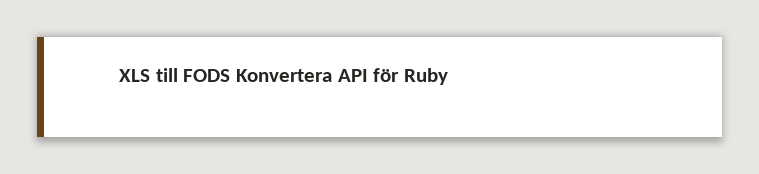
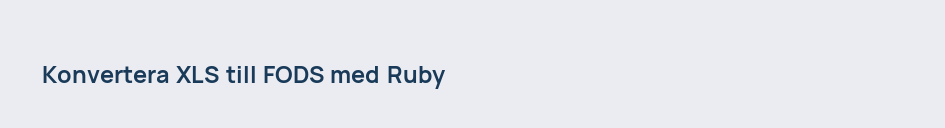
- XLS till FODS Konvertera API för Ruby
+ Konvertera XLS till FODS med Ruby

